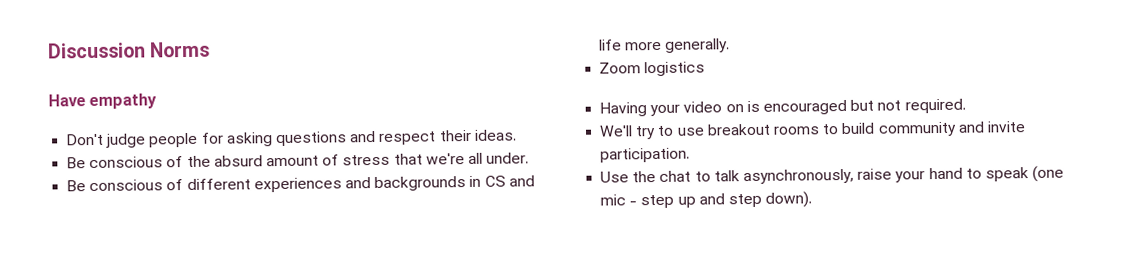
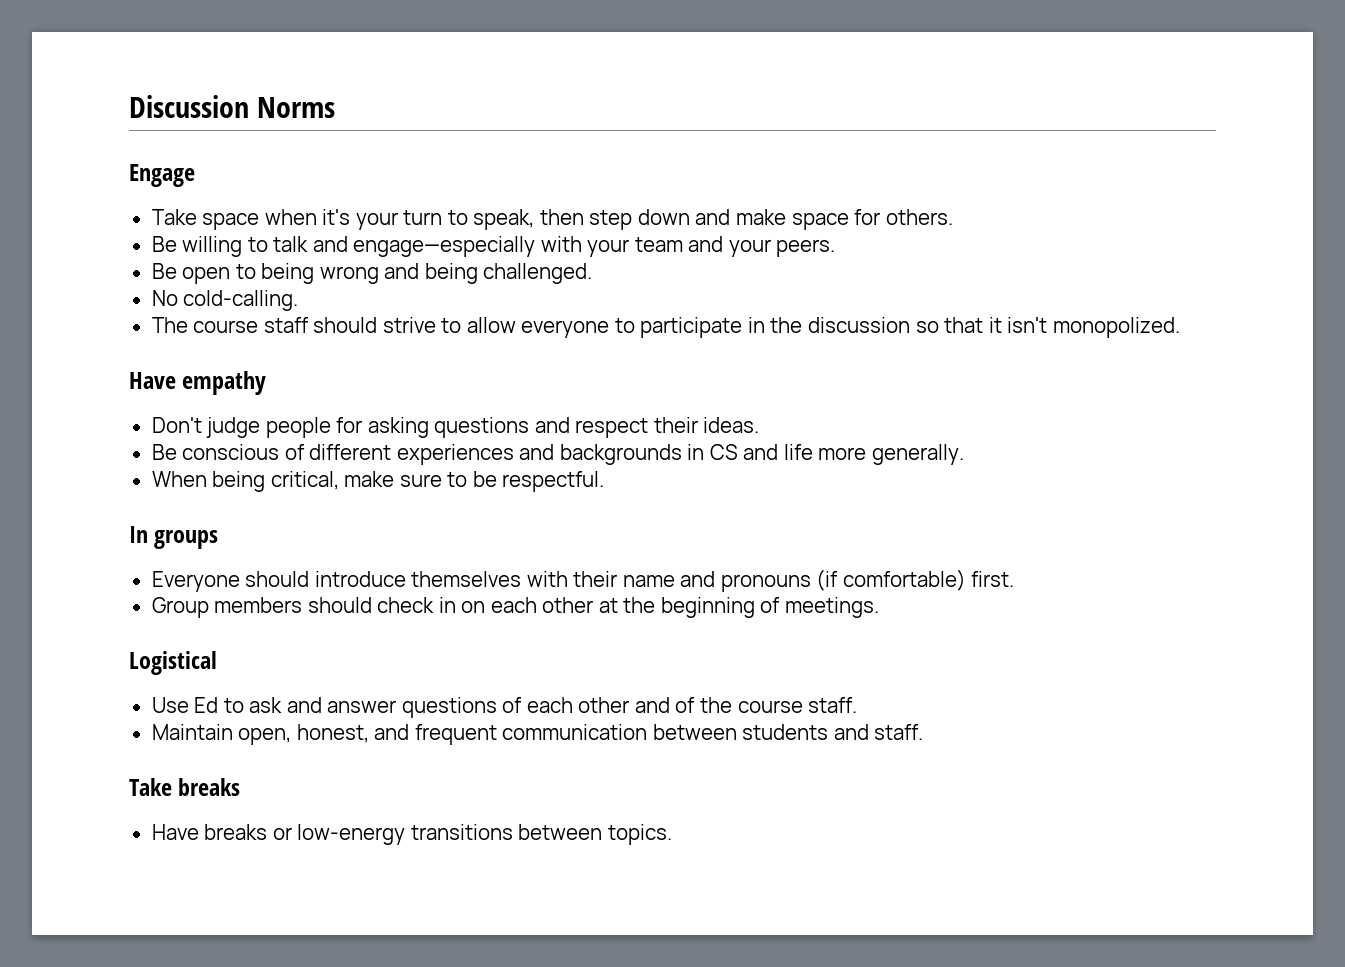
+ Engage
+ Take space when it's your turn to speak, then step down and make space for others.
+ Be willing to talk and engage—especially with your team and your peers.
+ Be open to being wrong and being challenged.
+ No cold-calling.
+ The course staff should strive to allow everyone to participate in the discussion so that it isn't monopolized.
- Be conscious of the absurd amount of stress that we're all under.
- Zoom logistics
- Having your video on is encouraged but not required.
- We'll try to use breakout rooms to build community and invite participation.
- Use the chat to talk asynchronously, raise your hand to speak (one mic - step up and step down).
+ When being critical, make sure to be respectful.
+ In groups
+ Everyone should introduce themselves with their name and pronouns (if comfortable) first.
+ Group members should check in on each other at the beginning of meetings.
+ Logistical
+ Use Ed to ask and answer questions of each other and of the course staff.
+ Maintain open, honest, and frequent communication between students and staff.
+ Take breaks
+ Have breaks or low-energy transitions between topics.

